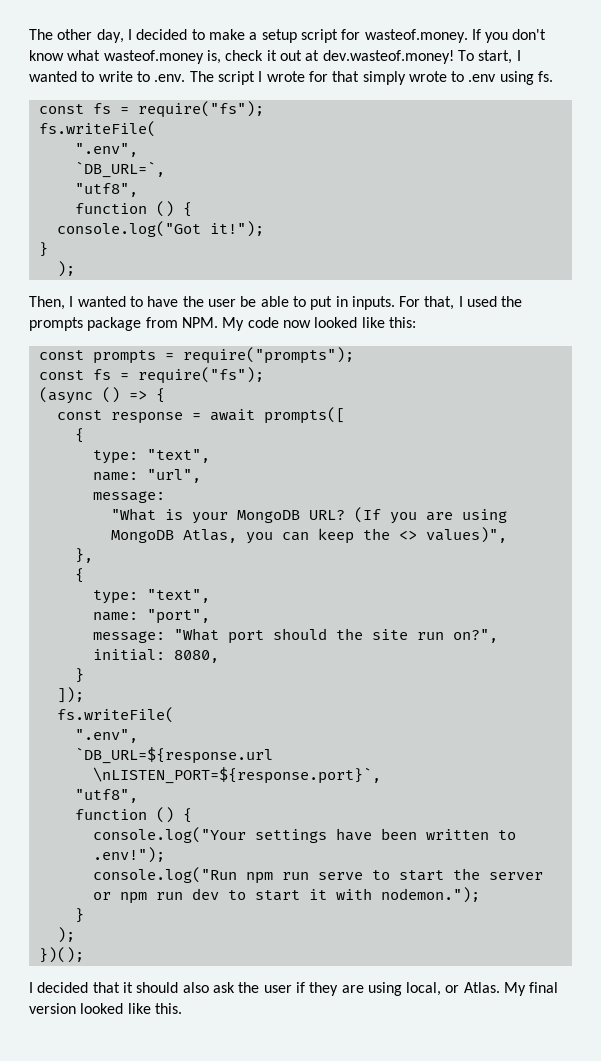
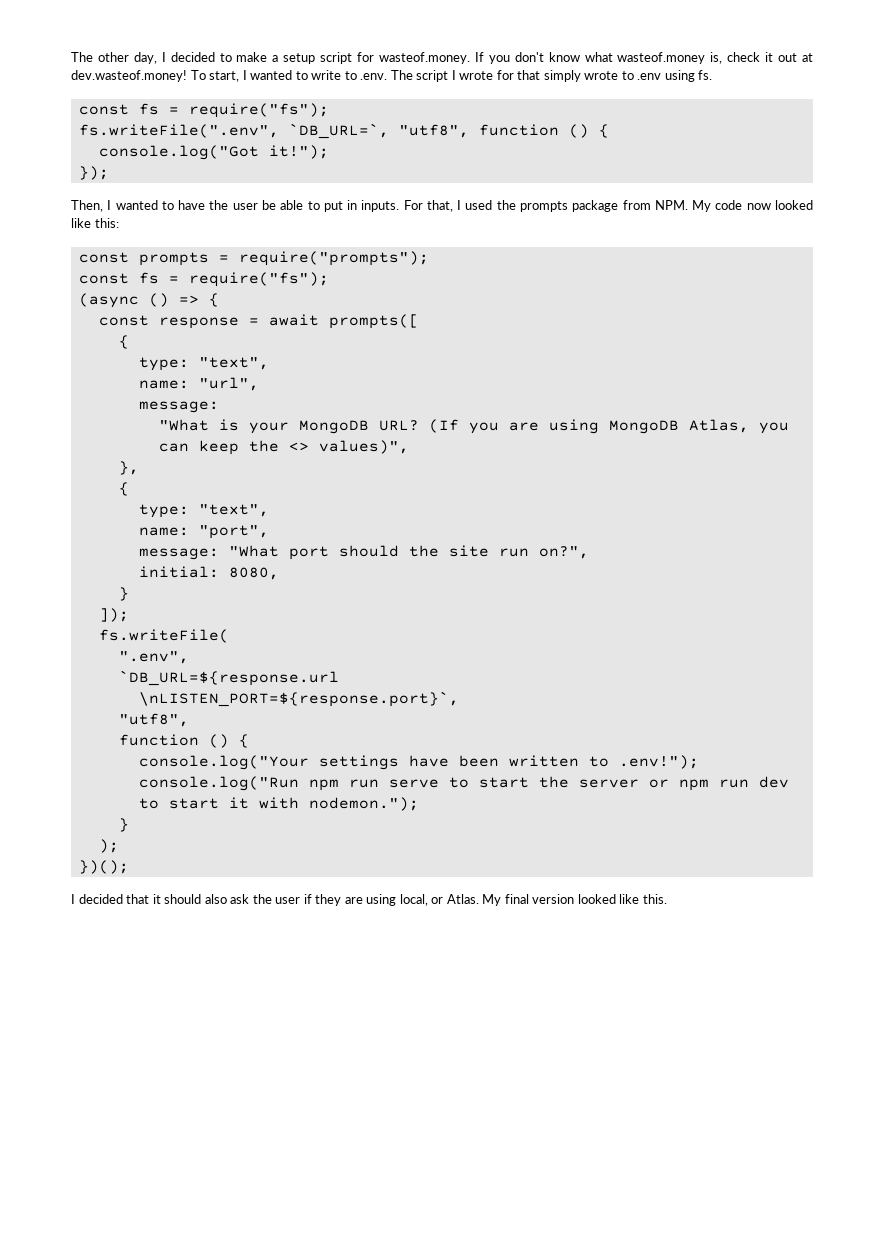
  To start, I wanted to write to .env. The script I wrote for that simply wrote to .env using fs.
  const fs = require("fs");
- fs.writeFile(
- ".env",
- `DB_URL=`,
- "utf8",
- function () {
+ fs.writeFile(".env", `DB_URL=`, "utf8", function () {
  console.log("Got it!");
- }
- );
+ });

